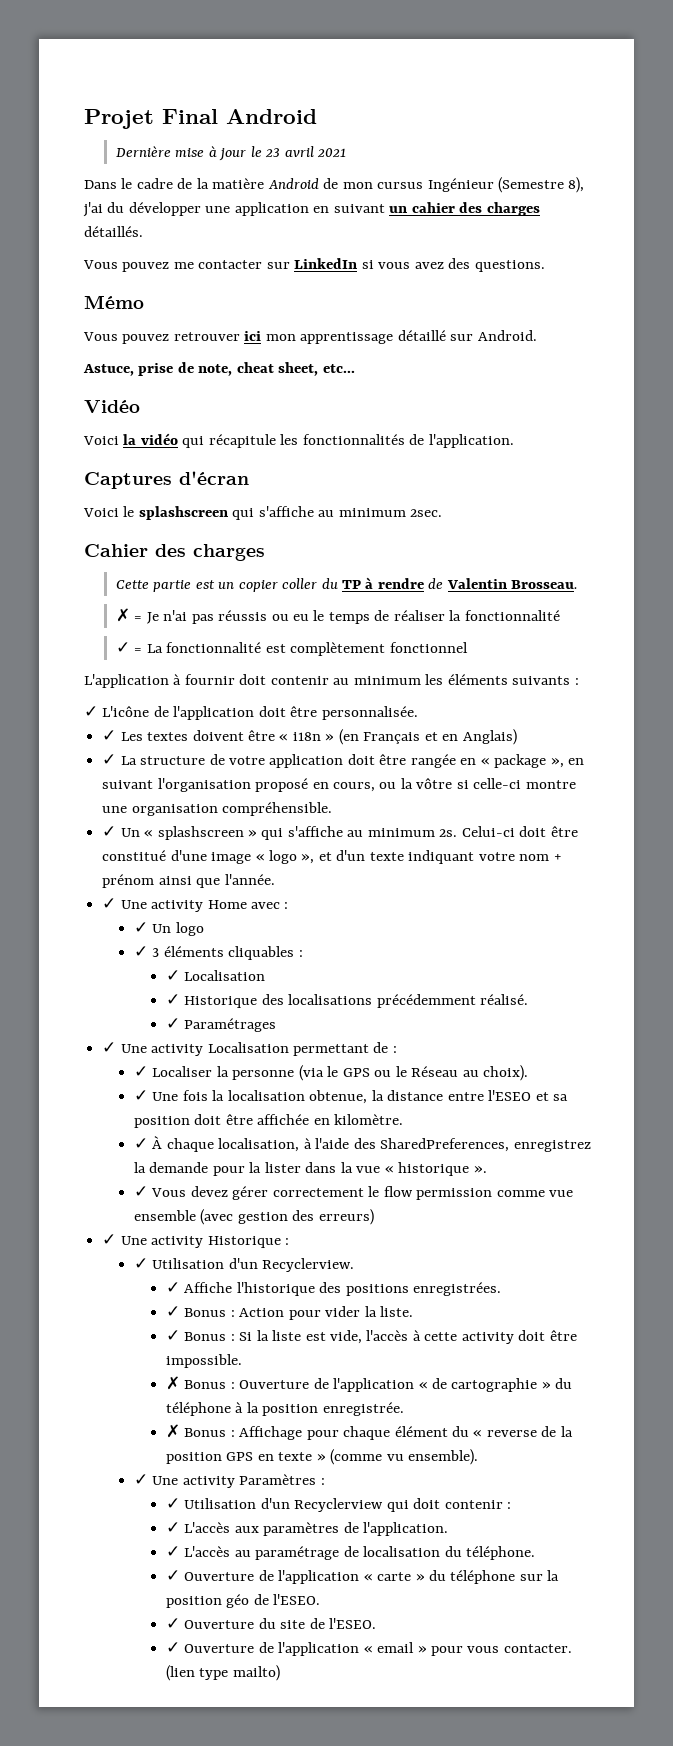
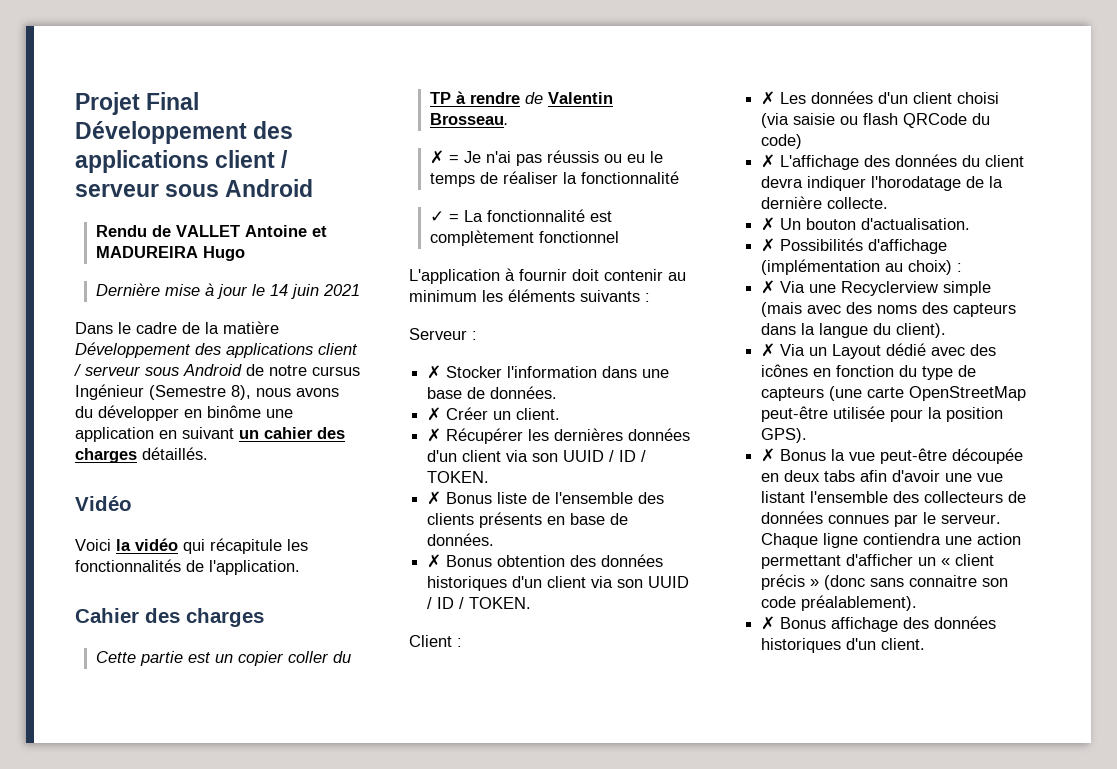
- Projet Final Android
+ Projet Final Développement des applications client / serveur sous Android
+ Rendu de VALLET Antoine et MADUREIRA Hugo
- Dernière mise à jour le 23 avril 2021
+ Dernière mise à jour le 14 juin 2021
- Dans le cadre de la matière Android de mon cursus Ingénieur (Semestre 8), j'ai du développer une application en suivant un cahier des charges détaillés.
+ Dans le cadre de la matière Développement des applications client / serveur sous Android de notre cursus Ingénieur (Semestre 8), nous avons du développer en binôme une application en suivant un cahier des charges détaillés.
- Vous pouvez me contacter sur LinkedIn si vous avez des questions.
- Mémo
- Vous pouvez retrouver ici mon apprentissage détaillé sur Android.
- Astuce, prise de note, cheat sheet, etc...
- Captures d'écran
- Voici le splashscreen qui s'affiche au minimum 2sec.
- ✓ L'icône de l'application doit être personnalisée.
- ✓ Les textes doivent être « i18n » (en Français et en Anglais)
- ✓ La structure de votre application doit être rangée en « package », en suivant l'organisation proposé en cours, ou la vôtre si celle-ci montre une organisation compréhensible.
- ✓ Un « splashscreen » qui s'affiche au minimum 2s. Celui-ci doit être constitué d'une image « logo », et d'un texte indiquant votre nom + prénom ainsi que l'année.
- ✓ Une activity Home avec :
- ✓ Un logo
- ✓ 3 éléments cliquables :
- ✓ Localisation
- ✓ Historique des localisations précédemment réalisé.
- ✓ Paramétrages
- ✓ Une activity Localisation permettant de :
- ✓ Localiser la personne (via le GPS ou le Réseau au choix).
- ✓ Une fois la localisation obtenue, la distance entre l'ESEO et sa position doit être affichée en kilomètre.
- ✓ À chaque localisation, à l'aide des SharedPreferences, enregistrez la demande pour la lister dans la vue « historique ».
- ✓ Vous devez gérer correctement le flow permission comme vue ensemble (avec gestion des erreurs)
- ✓ Une activity Historique :
- ✓ Utilisation d'un Recyclerview.
- ✓ Affiche l'historique des positions enregistrées.
- ✓ Bonus : Action pour vider la liste.
- ✓ Bonus : Si la liste est vide, l'accès à cette activity doit être impossible.
- ✗ Bonus : Ouverture de l'application « de cartographie » du téléphone à la position enregistrée.
- ✗ Bonus : Affichage pour chaque élément du « reverse de la position GPS en texte » (comme vu ensemble).
- ✓ Une activity Paramètres :
- ✓ Utilisation d'un Recyclerview qui doit contenir :
- ✓ L'accès aux paramètres de l'application.
- ✓ L'accès au paramétrage de localisation du téléphone.
- ✓ Ouverture de l'application « carte » du téléphone sur la position géo de l'ESEO.
- ✓ Ouverture du site de l'ESEO.
- ✓ Ouverture de l'application « email » pour vous contacter. (lien type mailto)
+ Serveur :
+ ✗ Stocker l'information dans une base de données.
+ ✗ Créer un client.
+ ✗ Récupérer les dernières données d'un client via son UUID / ID / TOKEN.
+ ✗ Bonus liste de l'ensemble des clients présents en base de données.
+ ✗ Bonus obtention des données historiques d'un client via son UUID / ID / TOKEN.
+ Client :
+ ✗ Les données d'un client choisi (via saisie ou flash QRCode du code)
+ ✗ L'affichage des données du client devra indiquer l'horodatage de la dernière collecte.
+ ✗ Un bouton d'actualisation.
+ ✗ Possibilités d'affichage (implémentation au choix) :
+ ✗ Via une Recyclerview simple (mais avec des noms des capteurs dans la langue du client).
+ ✗ Via un Layout dédié avec des icônes en fonction du type de capteurs (une carte OpenStreetMap peut-être utilisée pour la position GPS).
+ ✗ Bonus la vue peut-être découpée en deux tabs afin d'avoir une vue listant l'ensemble des collecteurs de données connues par le serveur. Chaque ligne contiendra une action permettant d'afficher un « client précis » (donc sans connaitre son code préalablement).
+ ✗ Bonus affichage des données historiques d'un client.

